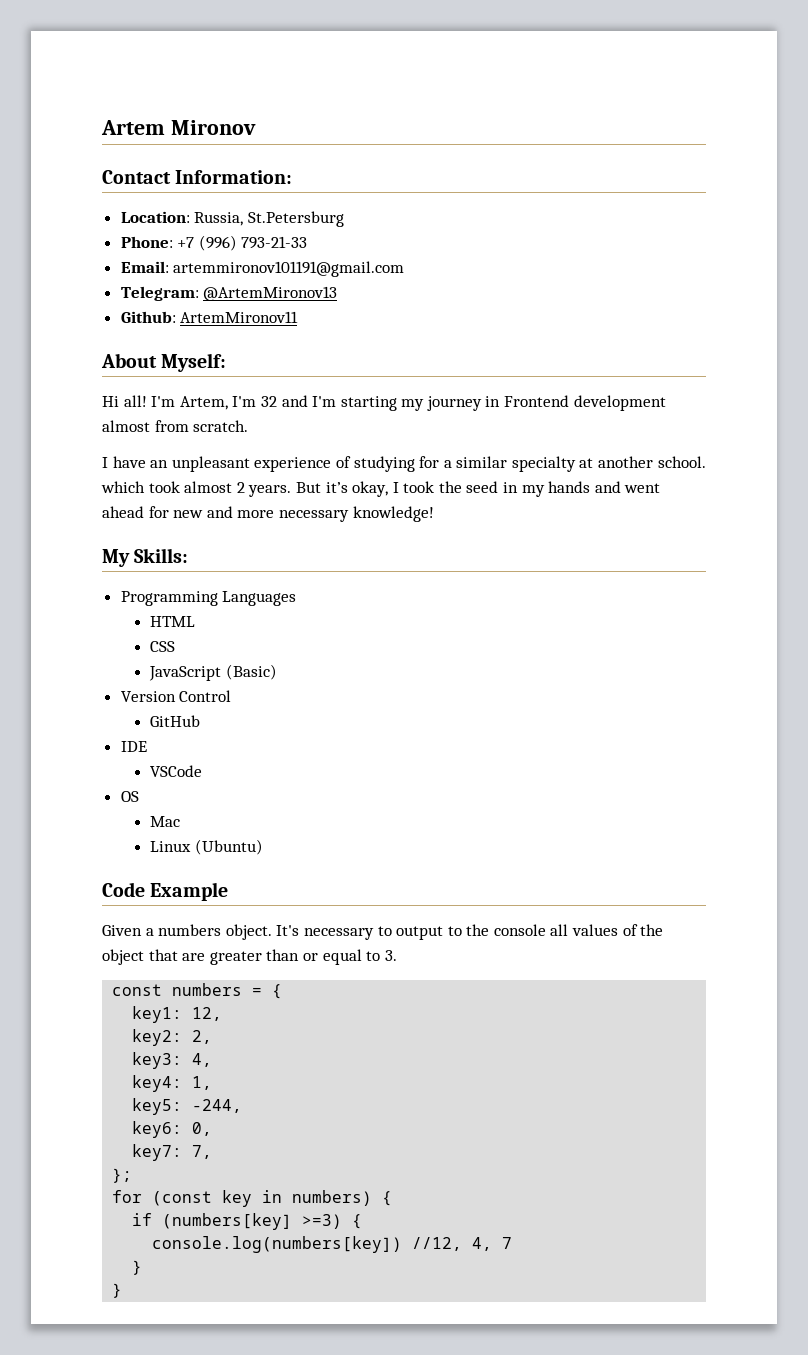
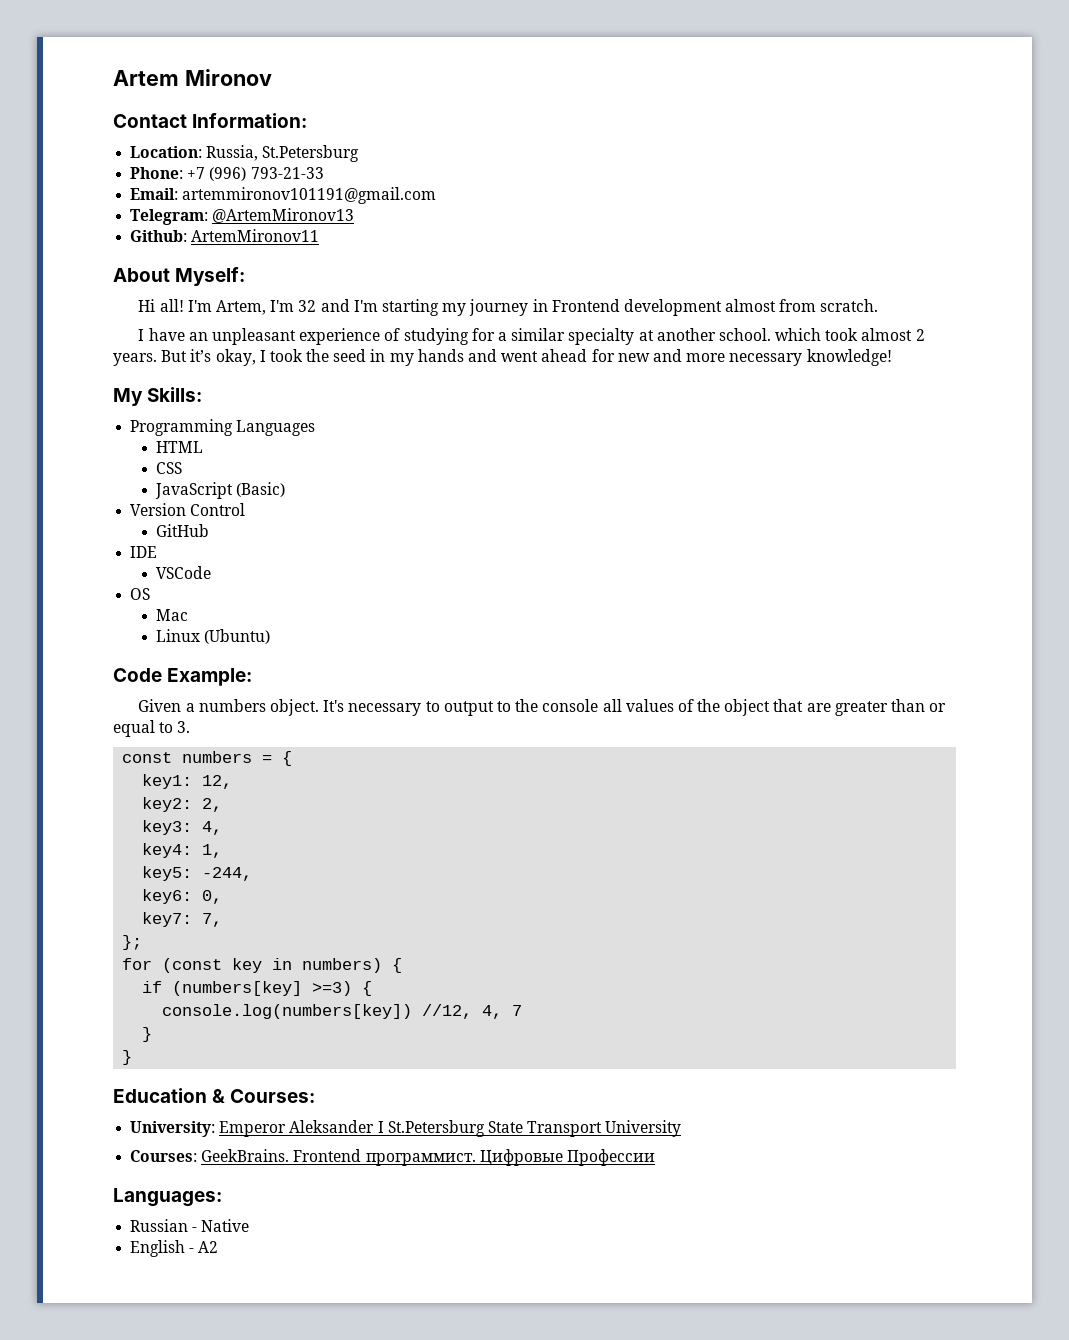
- Code Example
+ Code Example:
+ Education & Courses:
+ University: Emperor Aleksander I St.Petersburg State Transport University
+ Courses: GeekBrains. Frontend программист. Цифровые Профессии
+ Languages:
+ Russian - Native
+ English - A2

